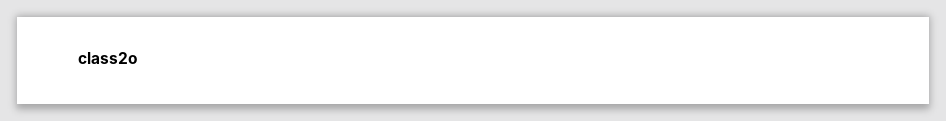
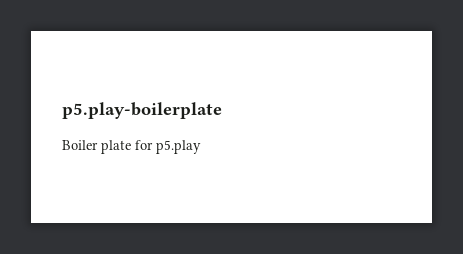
- class2o
+ p5.play-boilerplate
+ Boiler plate for p5.play

